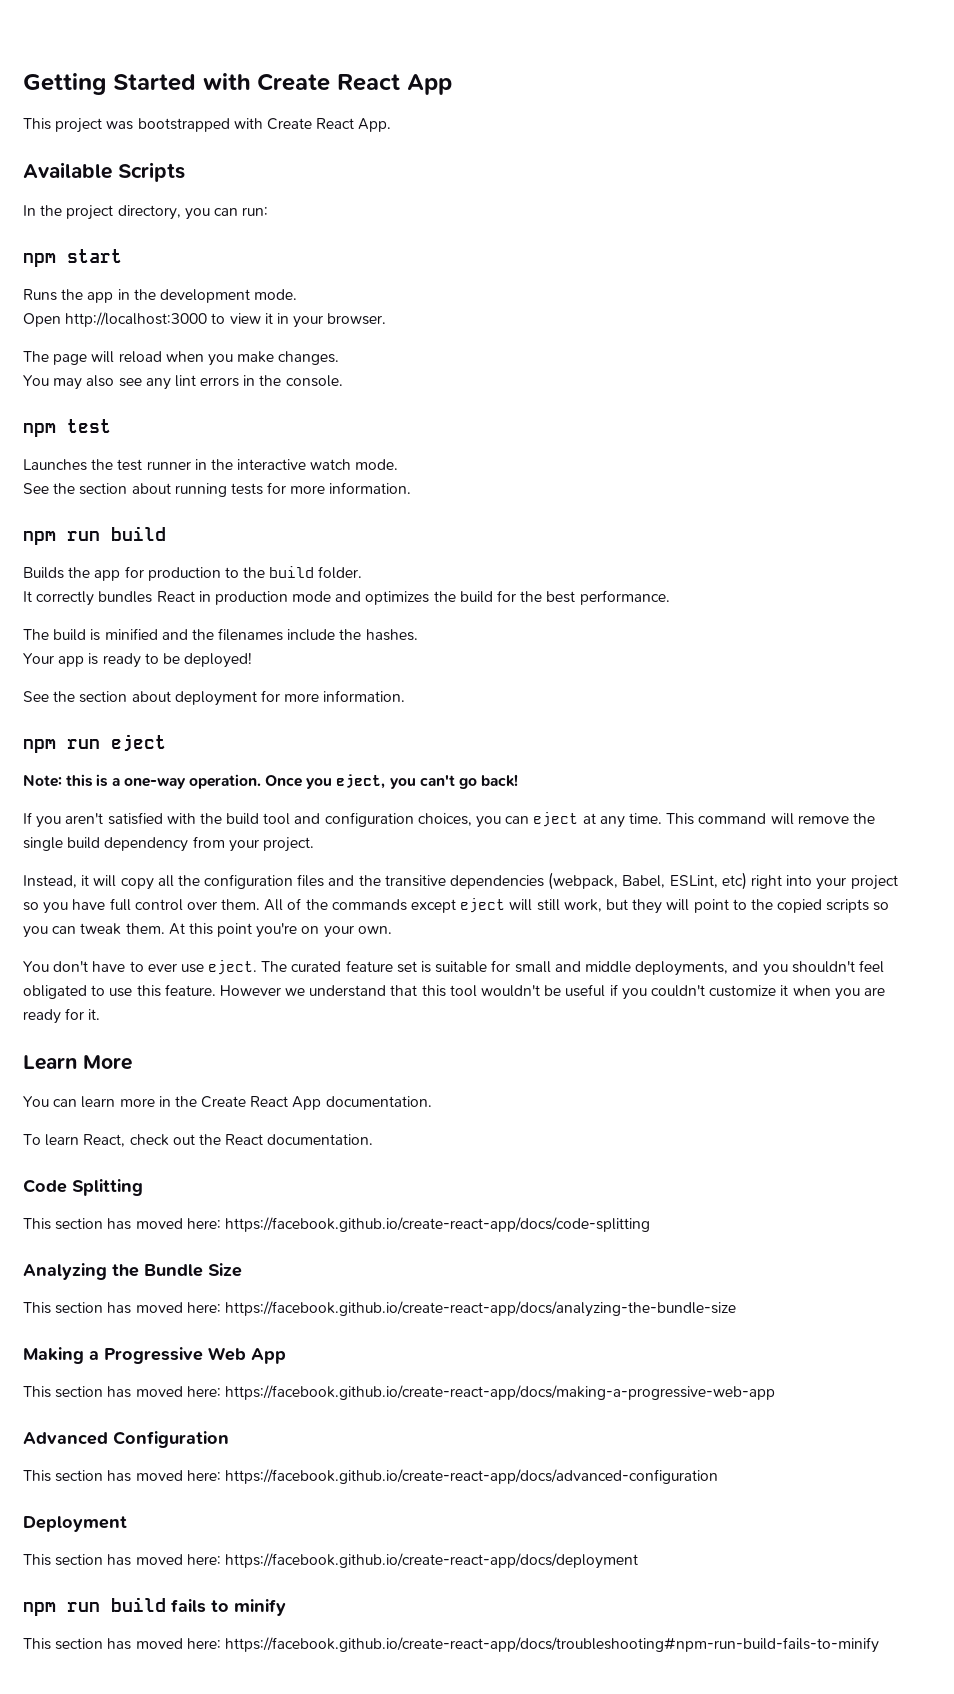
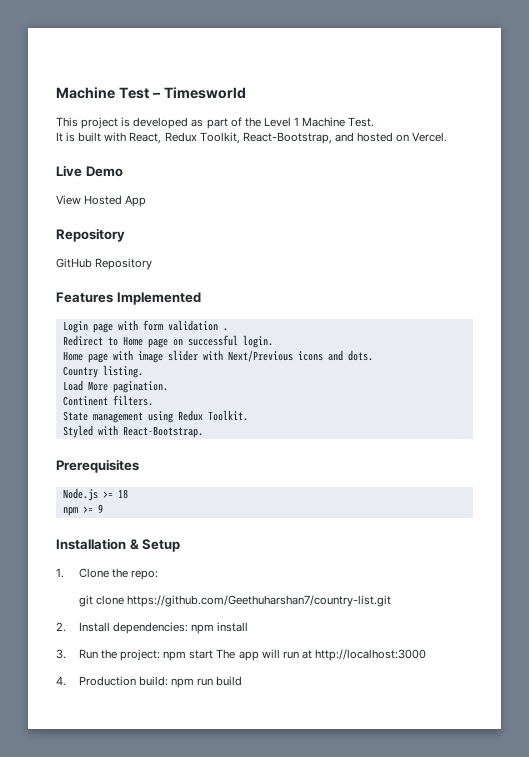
- Getting Started with Create React App
- This project was bootstrapped with Create React App.
- Available Scripts
- In the project directory, you can run:
- npm start
- Runs the app in the development mode.
- Open http://localhost:3000 to view it in your browser.
- The page will reload when you make changes.
- You may also see any lint errors in the console.
- npm test
- Launches the test runner in the interactive watch mode.
- See the section about running tests for more information.
- npm run build
- Builds the app for production to the build folder.
- It correctly bundles React in production mode and optimizes the build for the best performance.
- The build is minified and the filenames include the hashes.
- Your app is ready to be deployed!
- See the section about deployment for more information.
- npm run eject
- Note: this is a one-way operation. Once you eject, you can't go back!
- If you aren't satisfied with the build tool and configuration choices, you can eject at any time. This command will remove the single build dependency from your project.
- Instead, it will copy all the configuration files and the transitive dependencies (webpack, Babel, ESLint, etc) right into your project so you have full control over them. All of the commands except eject will still work, but they will point to the copied scripts so you can tweak them. At this point you're on your own.
- You don't have to ever use eject. The curated feature set is suitable for small and middle deployments, and you shouldn't feel obligated to use this feature. However we understand that this tool wouldn't be useful if you couldn't customize it when you are ready for it.
- Learn More
- You can learn more in the Create React App documentation.
- To learn React, check out the React documentation.
- Code Splitting
- This section has moved here: https://facebook.github.io/create-react-app/docs/code-splitting
- Analyzing the Bundle Size
- This section has moved here: https://facebook.github.io/create-react-app/docs/analyzing-the-bundle-size
- Making a Progressive Web App
- This section has moved here: https://facebook.github.io/create-react-app/docs/making-a-progressive-web-app
- Advanced Configuration
- This section has moved here: https://facebook.github.io/create-react-app/docs/advanced-configuration
- Deployment
- This section has moved here: https://facebook.github.io/create-react-app/docs/deployment
- npm run build fails to minify
- This section has moved here: https://facebook.github.io/create-react-app/docs/troubleshooting#npm-run-build-fails-to-minify
+ Machine Test – Timesworld
+ This project is developed as part of the Level 1 Machine Test.
+ It is built with React, Redux Toolkit, React-Bootstrap, and hosted on Vercel.
+ Live Demo
+ View Hosted App
+ Repository
+ GitHub Repository
+ Features Implemented
+ Login page with form validation .
+ Redirect to Home page on successful login.
+ Home page with image slider with Next/Previous icons and dots.
+ Country listing.
+ Load More pagination.
+ Continent filters.
+ State management using Redux Toolkit.
+ Styled with React-Bootstrap.
+ Prerequisites
+ Node.js >= 18
+ npm >= 9
+ Installation & Setup
+ 1. Clone the repo:
+ git clone https://github.com/Geethuharshan7/country-list.git
+ 2. Install dependencies: npm install
+ 3. Run the project: npm start The app will run at http://localhost:3000
+ 4. Production build: npm run build

